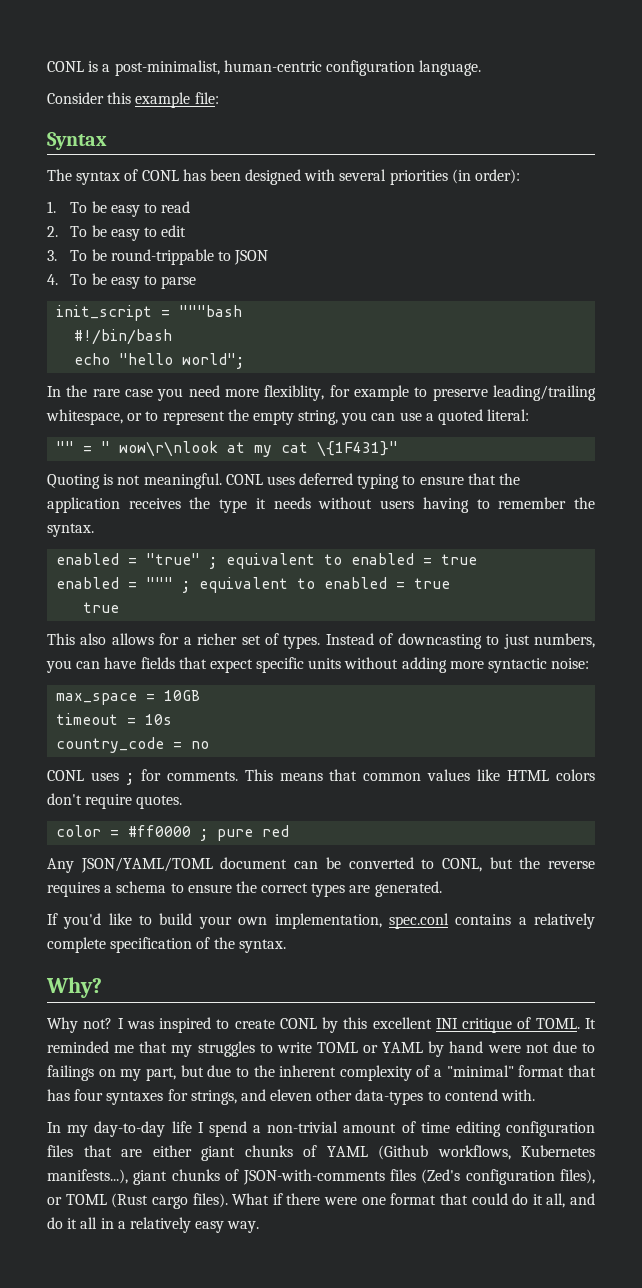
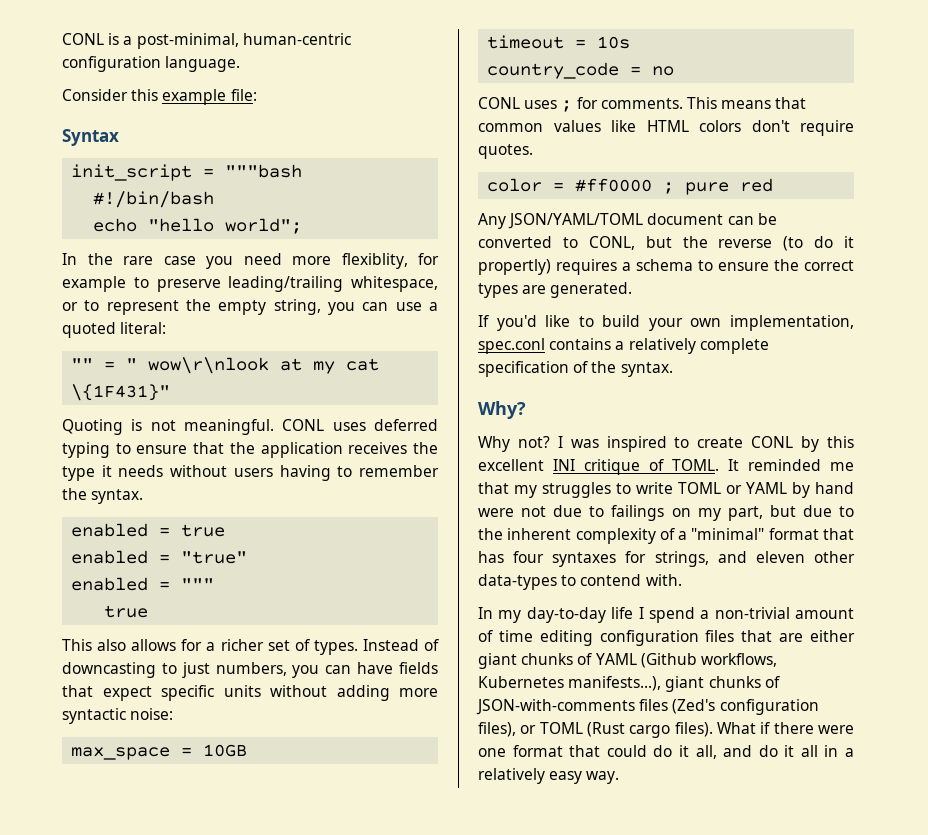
- CONL is a post-minimalist, human-centric configuration language.
+ CONL is a post-minimal, human-centric configuration language.
- The syntax of CONL has been designed with several priorities (in order):
- 1. To be easy to read
- 2. To be easy to edit
- 3. To be round-trippable to JSON
- 4. To be easy to parse
- enabled = "true" ; equivalent to enabled = true
+ enabled = true
- enabled = """ ; equivalent to enabled = true
+ enabled = "true"
+ enabled = """
- Any JSON/YAML/TOML document can be converted to CONL, but the reverse requires a schema to ensure the correct types are generated.
+ Any JSON/YAML/TOML document can be converted to CONL, but the reverse (to do it propertly) requires a schema to ensure the correct types are generated.

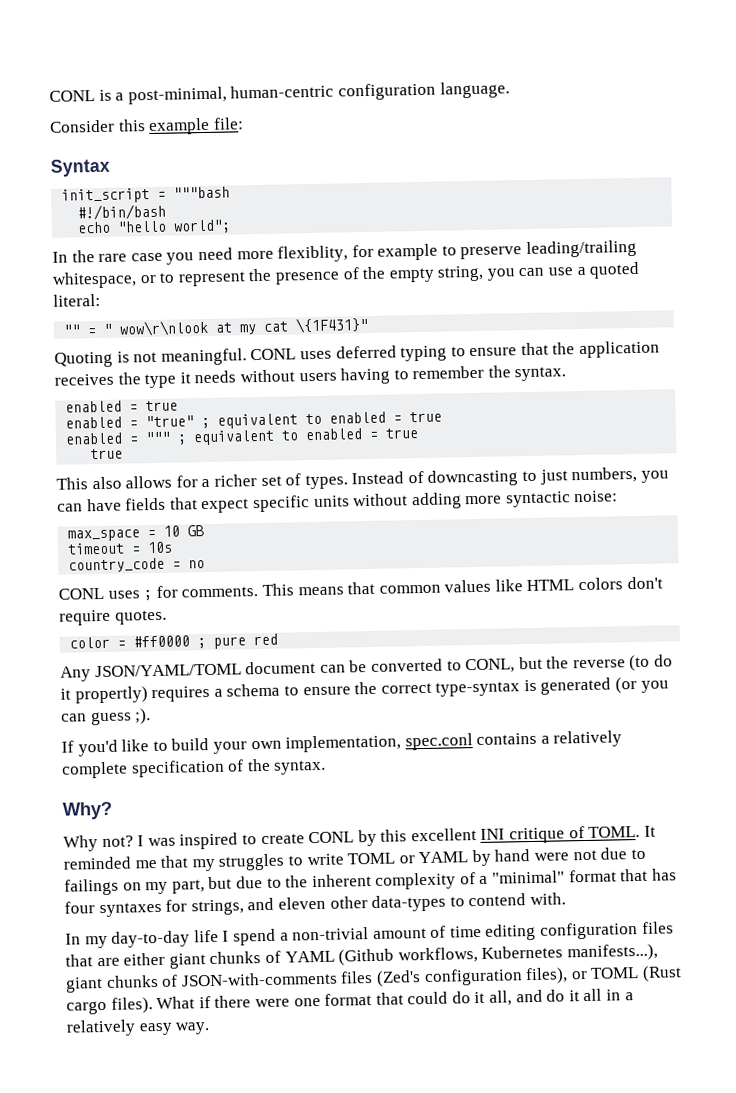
- In the rare case you need more flexiblity, for example to preserve leading/trailing whitespace, or to represent the empty string, you can use a quoted literal:
+ In the rare case you need more flexiblity, for example to preserve leading/trailing whitespace, or to represent the presence of the empty string, you can use a quoted literal:
- enabled = "true"
- enabled = """
+ enabled = "true" ; equivalent to enabled = true
+ enabled = """ ; equivalent to enabled = true
- max_space = 10GB
+ max_space = 10 GB
- Any JSON/YAML/TOML document can be converted to CONL, but the reverse (to do it propertly) requires a schema to ensure the correct types are generated.
+ Any JSON/YAML/TOML document can be converted to CONL, but the reverse (to do it propertly) requires a schema to ensure the correct type-syntax is generated (or you can guess ;).

